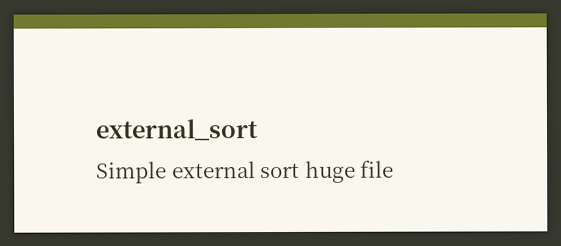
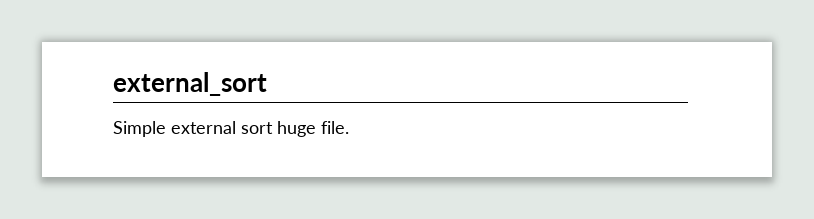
- Simple external sort huge file
+ Simple external sort huge file.

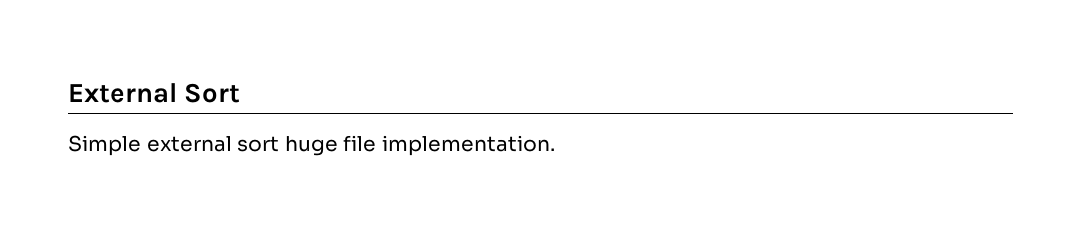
- external_sort
+ External Sort
- Simple external sort huge file.
+ Simple external sort huge file implementation.

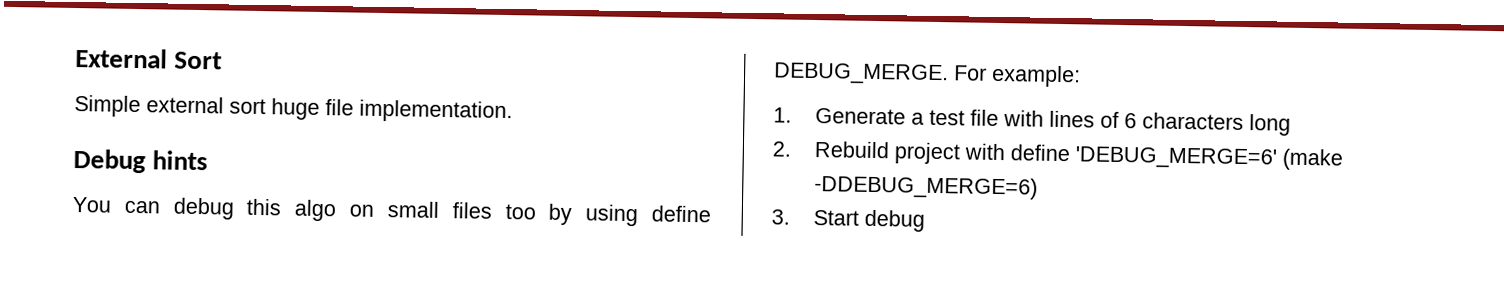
+ Debug hints
+ You can debug this algo on small files too by using define DEBUG_MERGE. For example:
+ 1. Generate a test file with lines of 6 characters long
+ 2. Rebuild project with define 'DEBUG_MERGE=6' (make -DDEBUG_MERGE=6)
+ 3. Start debug

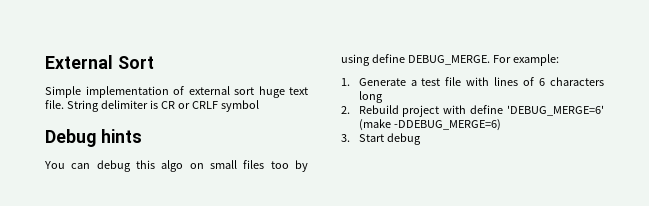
- Simple external sort huge file implementation.
+ Simple implementation of external sort huge text file. String delimiter is CR or CRLF symbol

